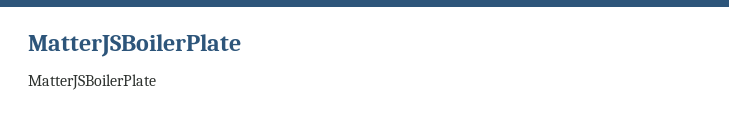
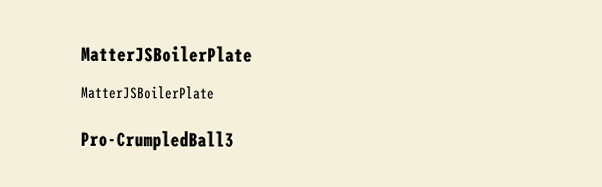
+ Pro-CrumpledBall3

